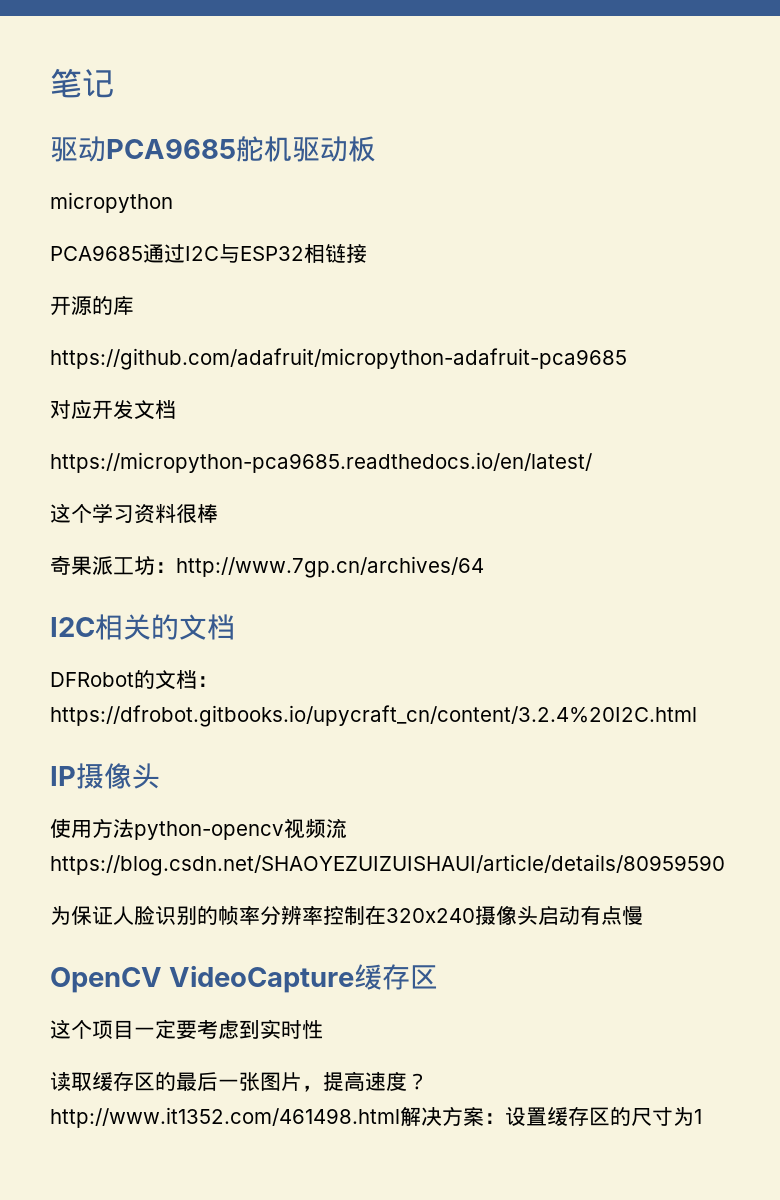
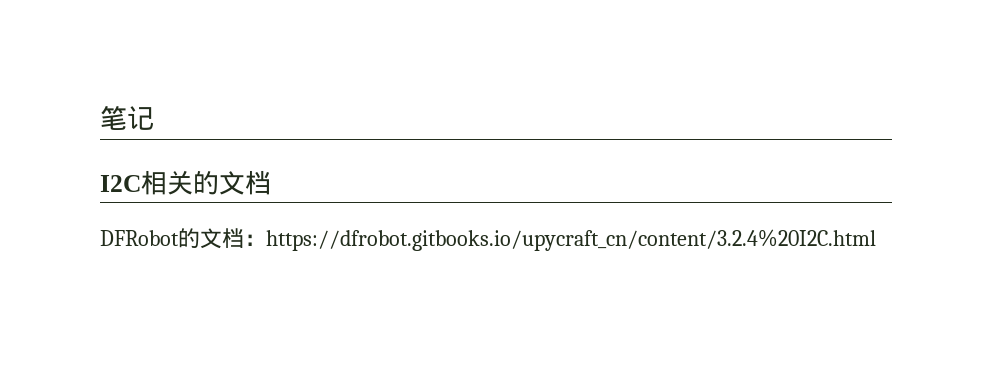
- 驱动PCA9685舵机驱动板
- micropython
- PCA9685通过I2C与ESP32相链接
- 开源的库
- https://github.com/adafruit/micropython-adafruit-pca9685
- 对应开发文档
- https://micropython-pca9685.readthedocs.io/en/latest/
- 这个学习资料很棒
- 奇果派工坊：http://www.7gp.cn/archives/64
- IP摄像头
- 使用方法python-opencv视频流https://blog.csdn.net/SHAOYEZUIZUISHAUI/article/details/80959590
- 为保证人脸识别的帧率分辨率控制在320x240摄像头启动有点慢
- OpenCV VideoCapture缓存区
- 这个项目一定要考虑到实时性
- 读取缓存区的最后一张图片，提高速度？http://www.it1352.com/461498.html解决方案：设置缓存区的尺寸为1

